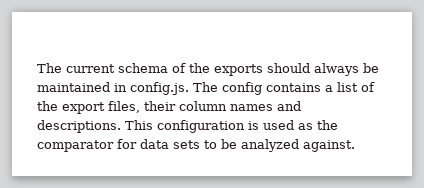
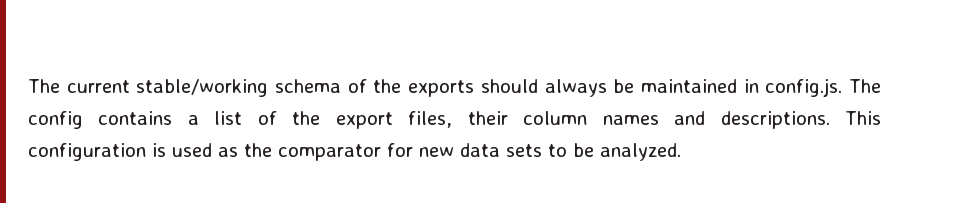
- The current schema of the exports should always be maintained in config.js. The config contains a list of the export files, their column names and descriptions.
+ The current stable/working schema of the exports should always be maintained in config.js. The config contains a list of the export files, their column names and descriptions.
- This configuration is used as the comparator for data sets to be analyzed against.
+ This configuration is used as the comparator for new data sets to be analyzed.

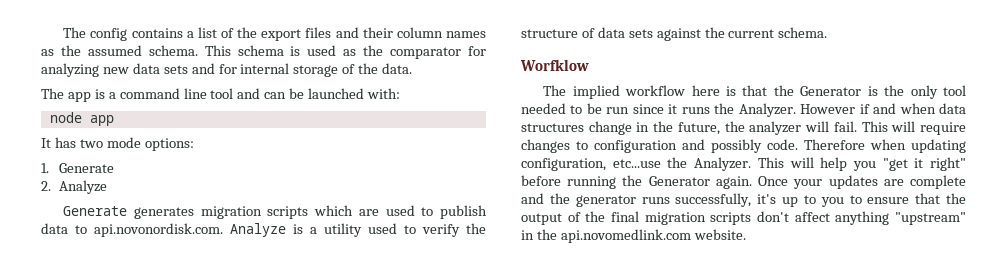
- The current stable/working schema of the exports should always be maintained in config.js. The config contains a list of the export files, their column names and descriptions. This configuration is used as the comparator for new data sets to be analyzed.
+ The config contains a list of the export files and their column names as the assumed schema. This schema is used as the comparator for analyzing new data sets and for internal storage of the data.
+ The app is a command line tool and can be launched with:
+ node app
+ It has two mode options:
+ 1. Generate
+ 2. Analyze
+ Generate generates migration scripts which are used to publish data to api.novonordisk.com. Analyze is a utility used to verify the structure of data sets against the current schema.
+ Worfklow
+ The implied workflow here is that the Generator is the only tool needed to be run since it runs the Analyzer. However if and when data structures change in the future, the analyzer will fail. This will require changes to configuration and possibly code. Therefore when updating configuration, etc...use the Analyzer. This will help you "get it right" before running the Generator again. Once your updates are complete and the generator runs successfully, it's up to you to ensure that the output of the final migration scripts don't affect anything "upstream" in the api.novomedlink.com website.

